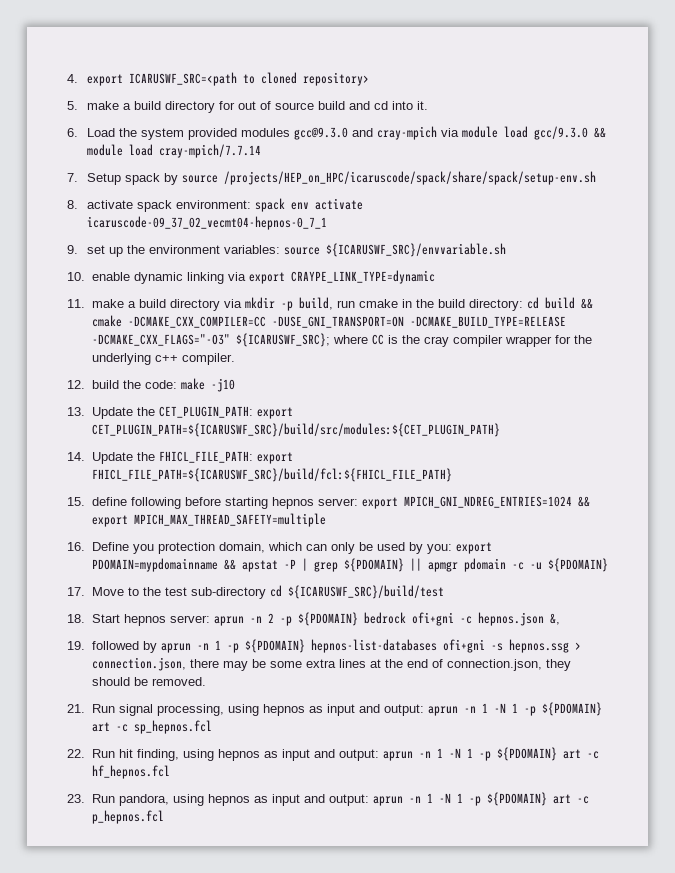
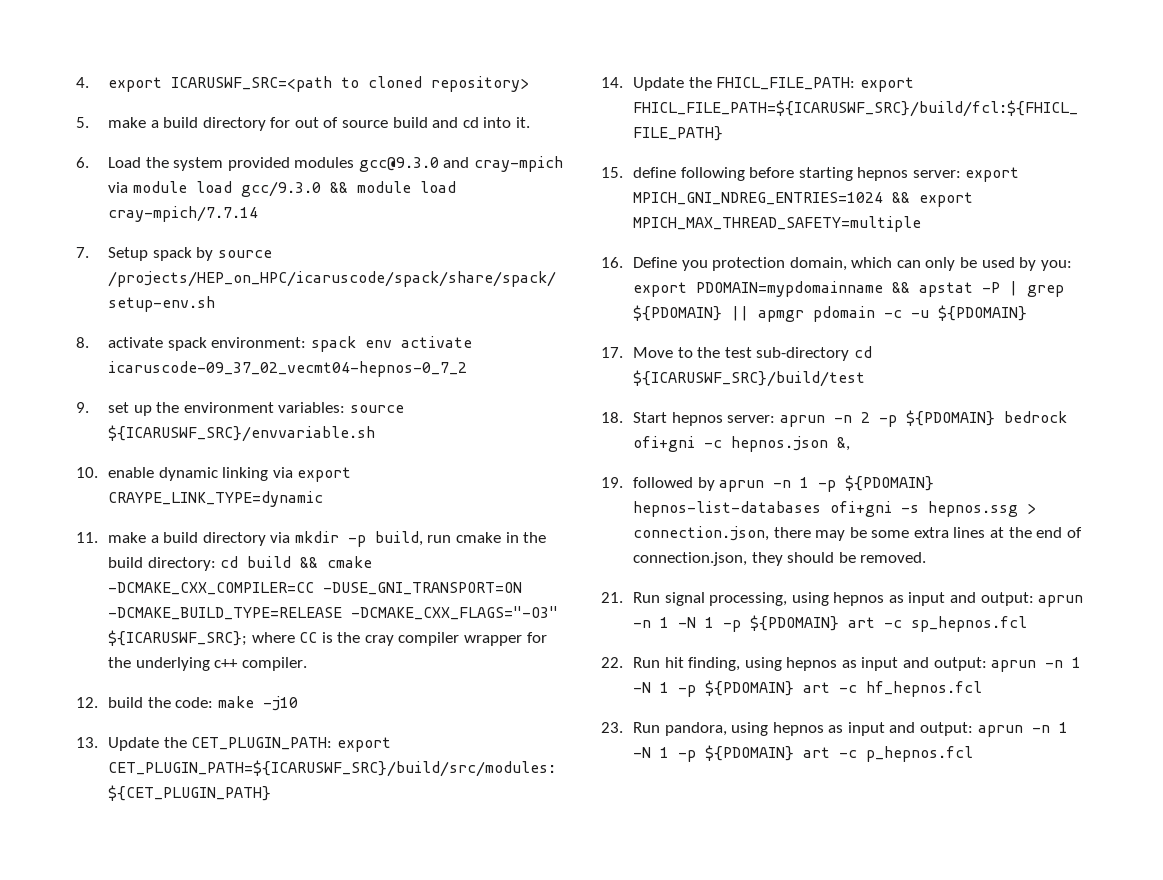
- 8. activate spack environment: spack env activate icaruscode-09_37_02_vecmt04-hepnos-0_7_1
+ 8. activate spack environment: spack env activate icaruscode-09_37_02_vecmt04-hepnos-0_7_2

